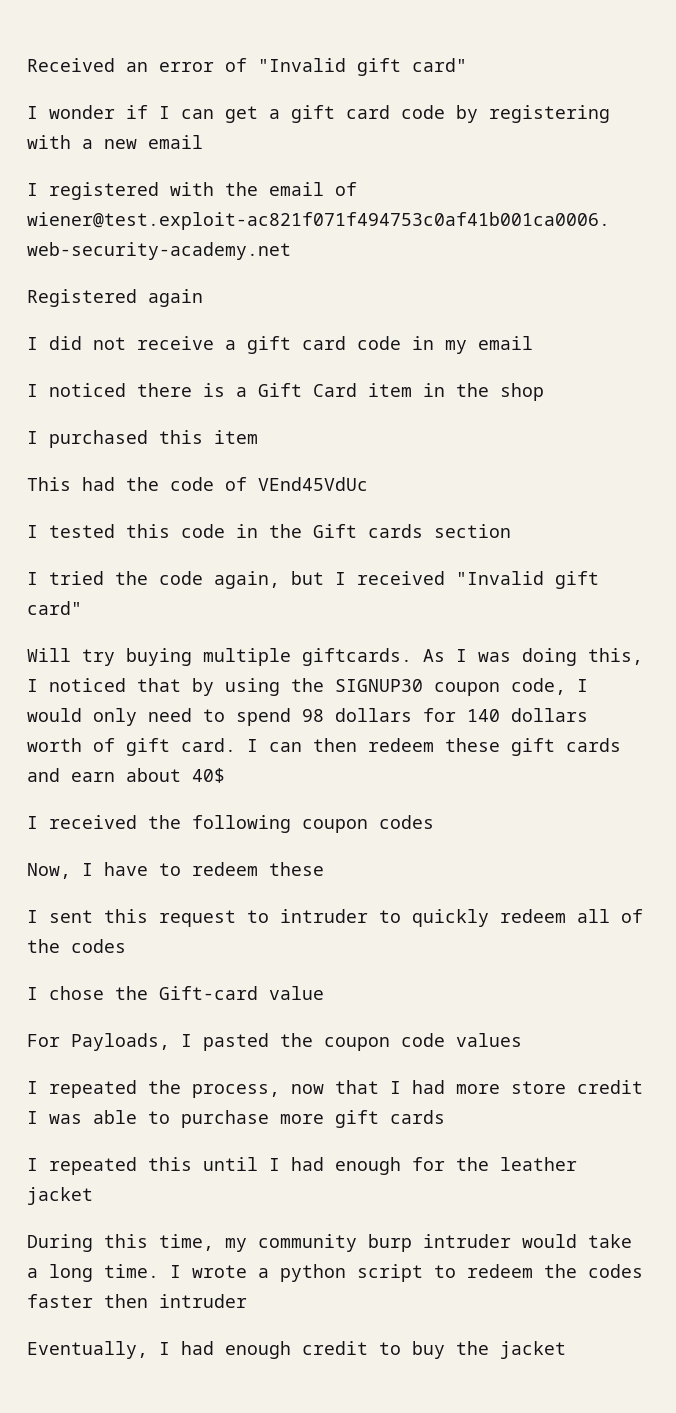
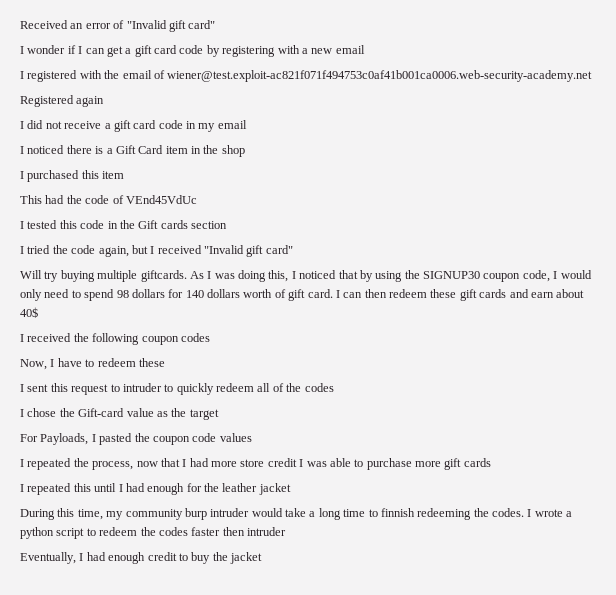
- I chose the Gift-card value
+ I chose the Gift-card value as the target
- During this time, my community burp intruder would take a long time.
+ During this time, my community burp intruder would take a long time to finnish redeeming the codes.

